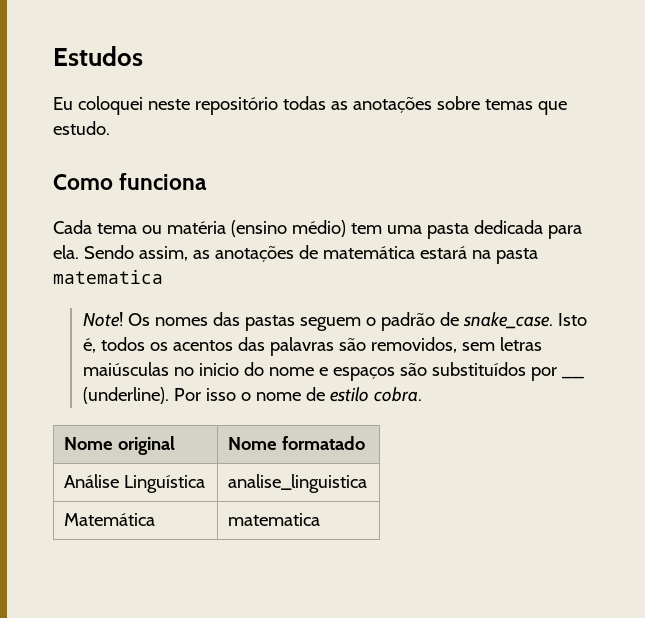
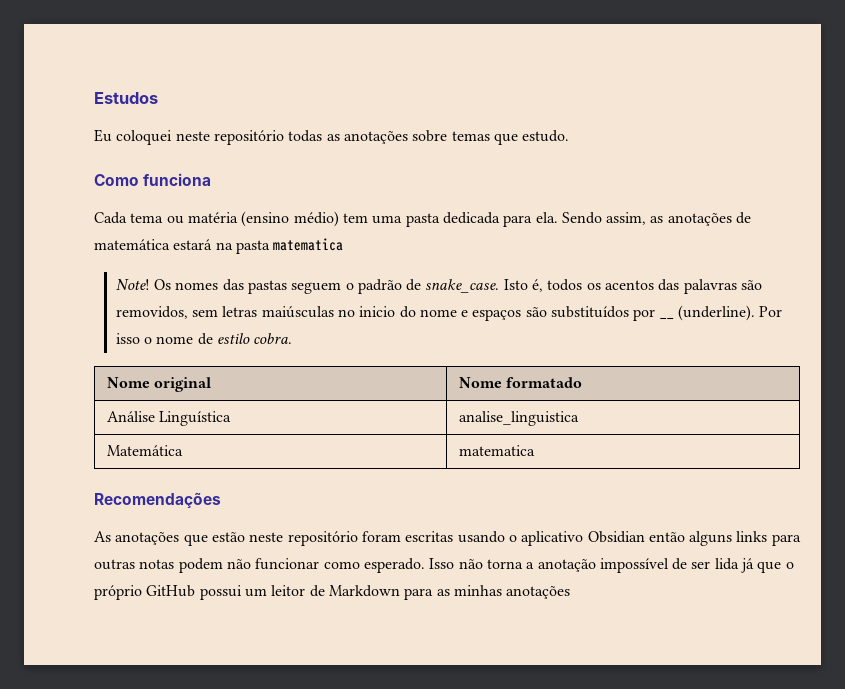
+ Recomendações
+ As anotações que estão neste repositório foram escritas usando o aplicativo Obsidian então alguns links para outras notas podem não funcionar como esperado. Isso não torna a anotação impossível de ser lida já que o próprio GitHub possui um leitor de Markdown para as minhas anotações

